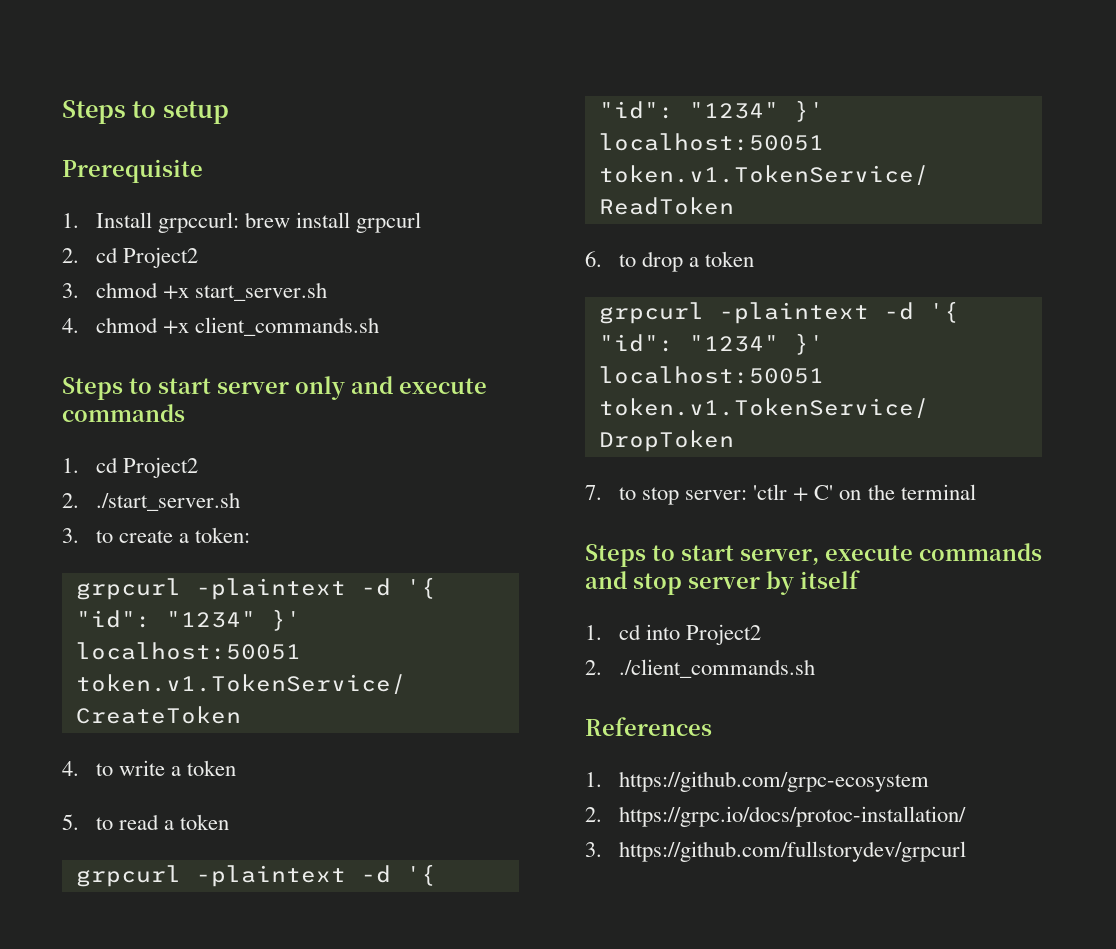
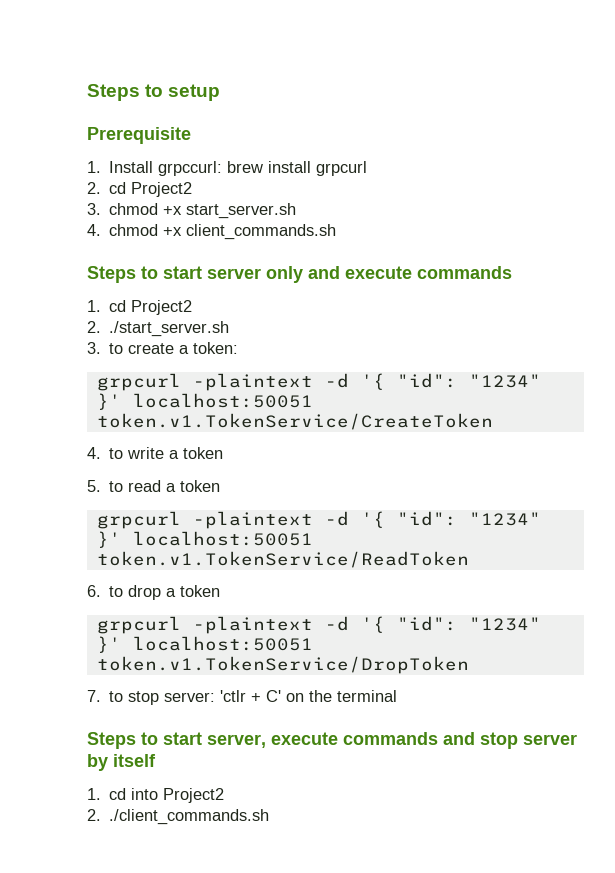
- References
- 1. https://github.com/grpc-ecosystem
- 2. https://grpc.io/docs/protoc-installation/
- 3. https://github.com/fullstorydev/grpcurl

